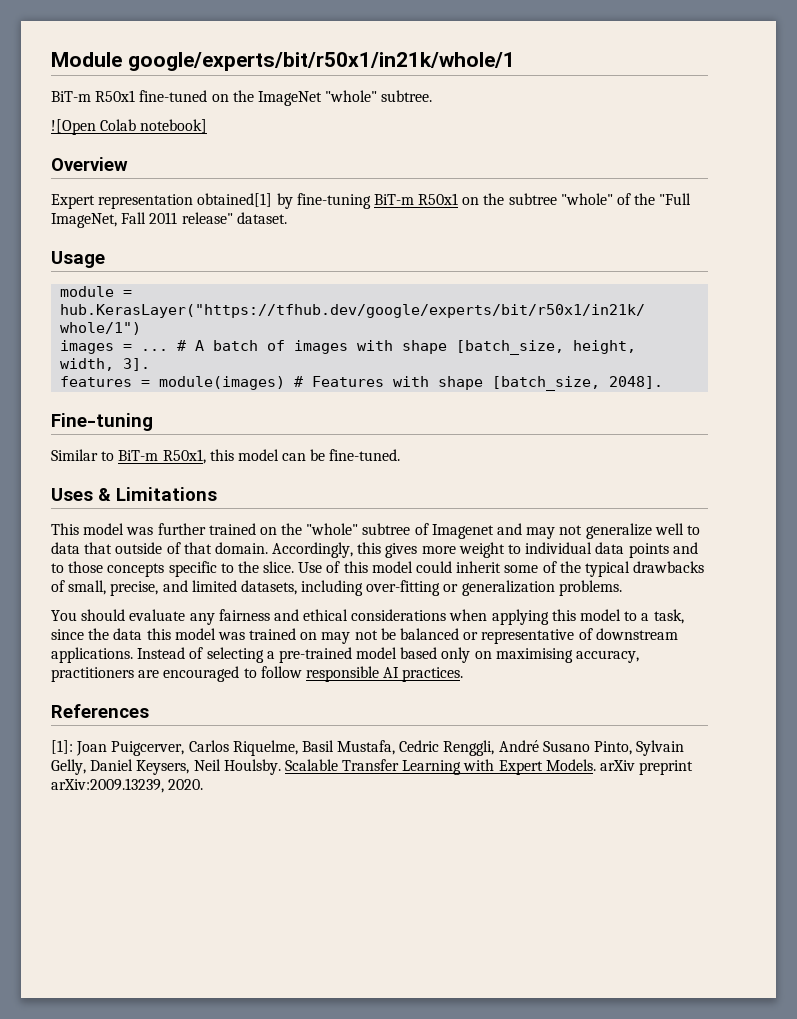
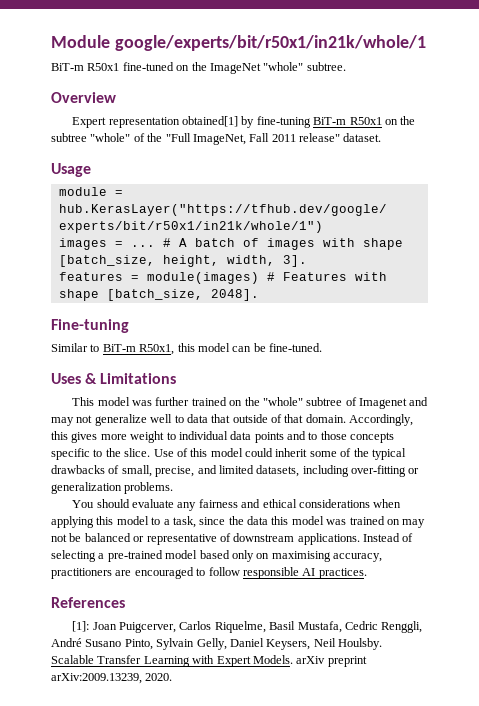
- ![Open Colab notebook]

